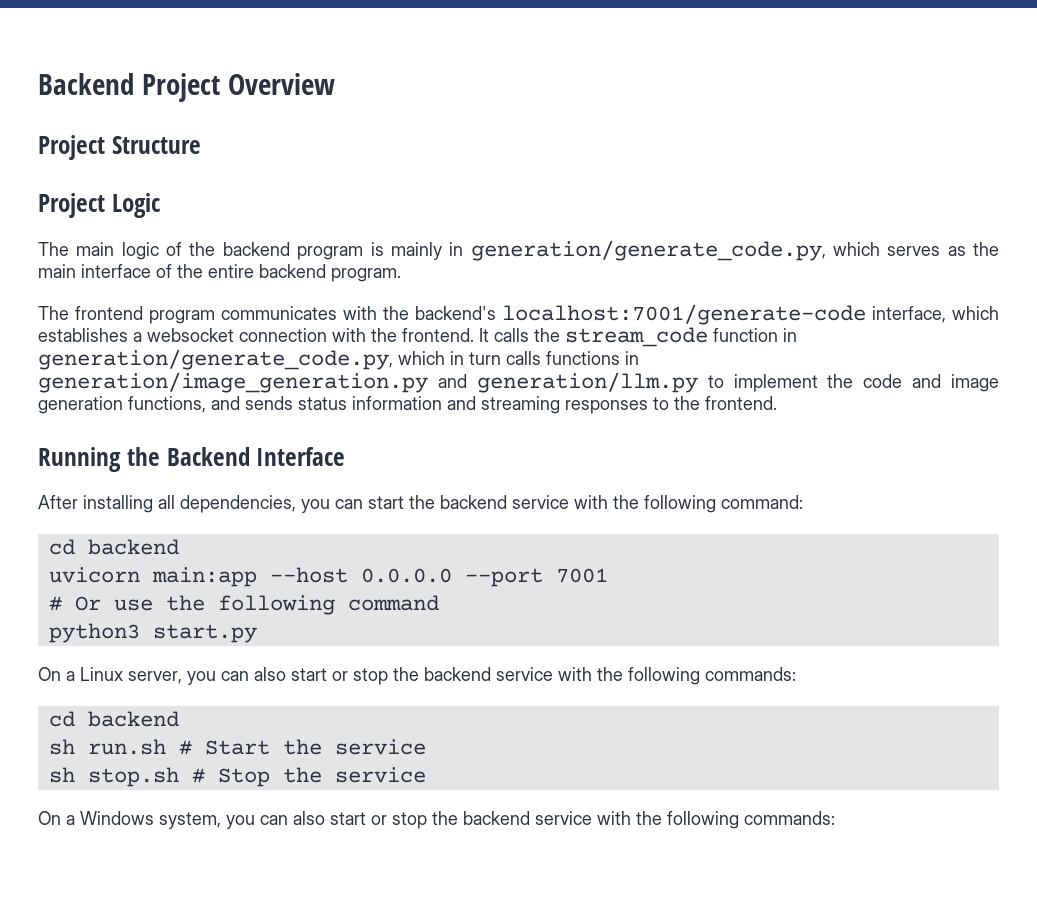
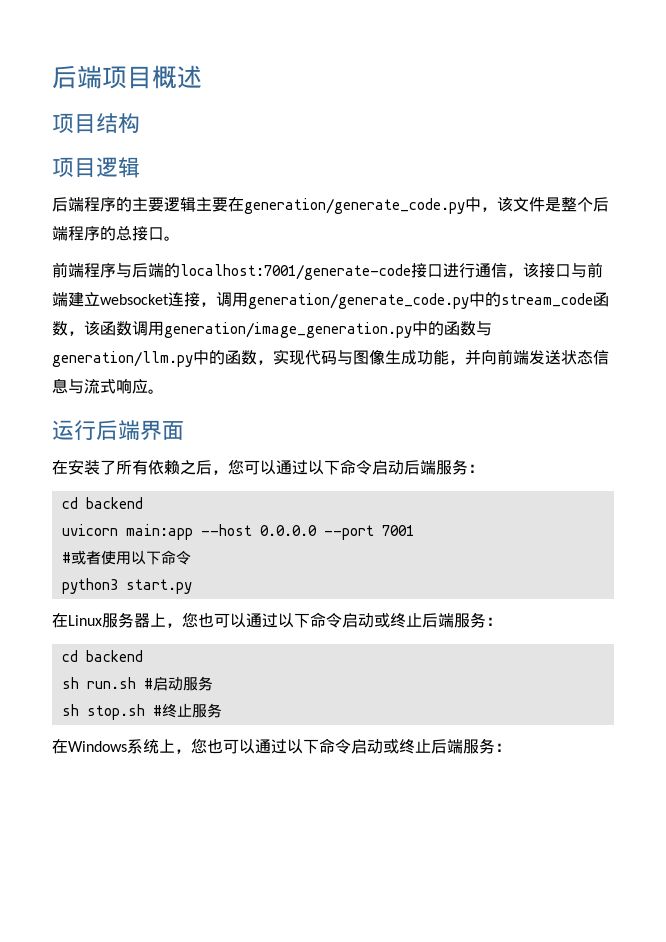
- Backend Project Overview
- Project Structure
- Project Logic
- The main logic of the backend program is mainly in generation/generate_code.py, which serves as the main interface of the entire backend program.
- The frontend program communicates with the backend's localhost:7001/generate-code interface, which establishes a websocket connection with the frontend. It calls the stream_code function in generation/generate_code.py, which in turn calls functions in generation/image_generation.py and generation/llm.py to implement the code and image generation functions, and sends status information and streaming responses to the frontend.
- Running the Backend Interface
- After installing all dependencies, you can start the backend service with the following command:
+ 后端项目概述
+ 项目结构
+ 项目逻辑
+ 后端程序的主要逻辑主要在generation/generate_code.py中，该文件是整个后端程序的总接口。
+ 前端程序与后端的localhost:7001/generate-code接口进行通信，该接口与前端建立websocket连接，调用generation/generate_code.py中的stream_code函数，该函数调用generation/image_generation.py中的函数与generation/llm.py中的函数，实现代码与图像生成功能，并向前端发送状态信息与流式响应。
+ 运行后端界面
+ 在安装了所有依赖之后，您可以通过以下命令启动后端服务：
- # Or use the following command
+ #或者使用以下命令
  python3 start.py
- On a Linux server, you can also start or stop the backend service with the following commands:
+ 在Linux服务器上，您也可以通过以下命令启动或终止后端服务：
- sh run.sh # Start the service
+ sh run.sh #启动服务
- sh stop.sh # Stop the service
- On a Windows system, you can also start or stop the backend service with the following commands:
+ sh stop.sh #终止服务
+ 在Windows系统上，您也可以通过以下命令启动或终止后端服务：

